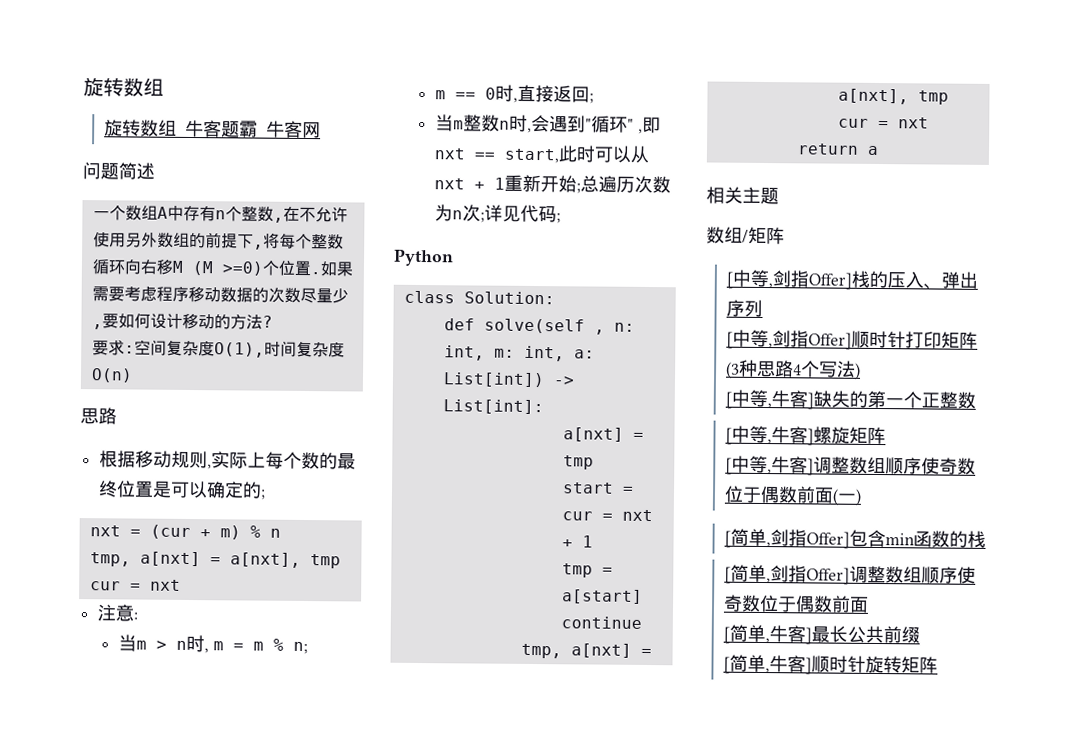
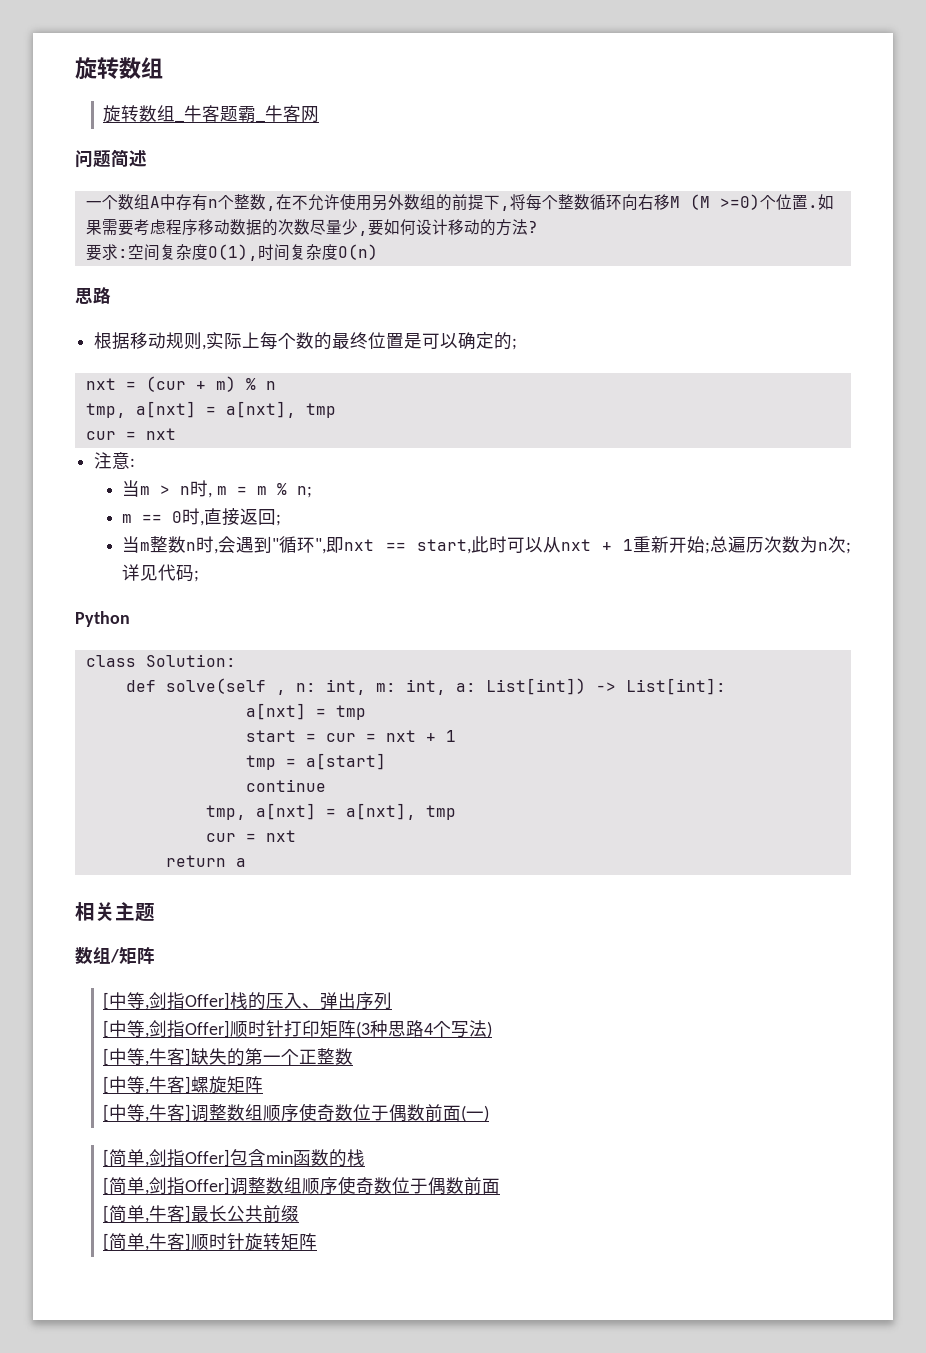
- 当m整数n时,会遇到"循环" ,即nxt == start,此时可以从nxt + 1重新开始;总遍历次数为n次;详见代码;
+ 当m整数n时,会遇到"循环",即nxt == start,此时可以从nxt + 1重新开始;总遍历次数为n次;详见代码;

